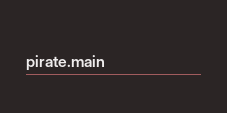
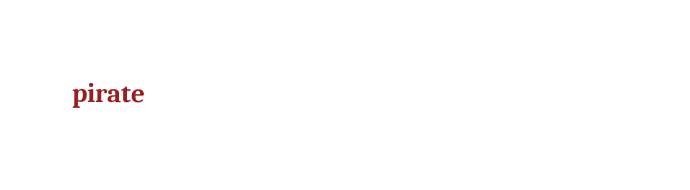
- pirate.main
+ pirate

